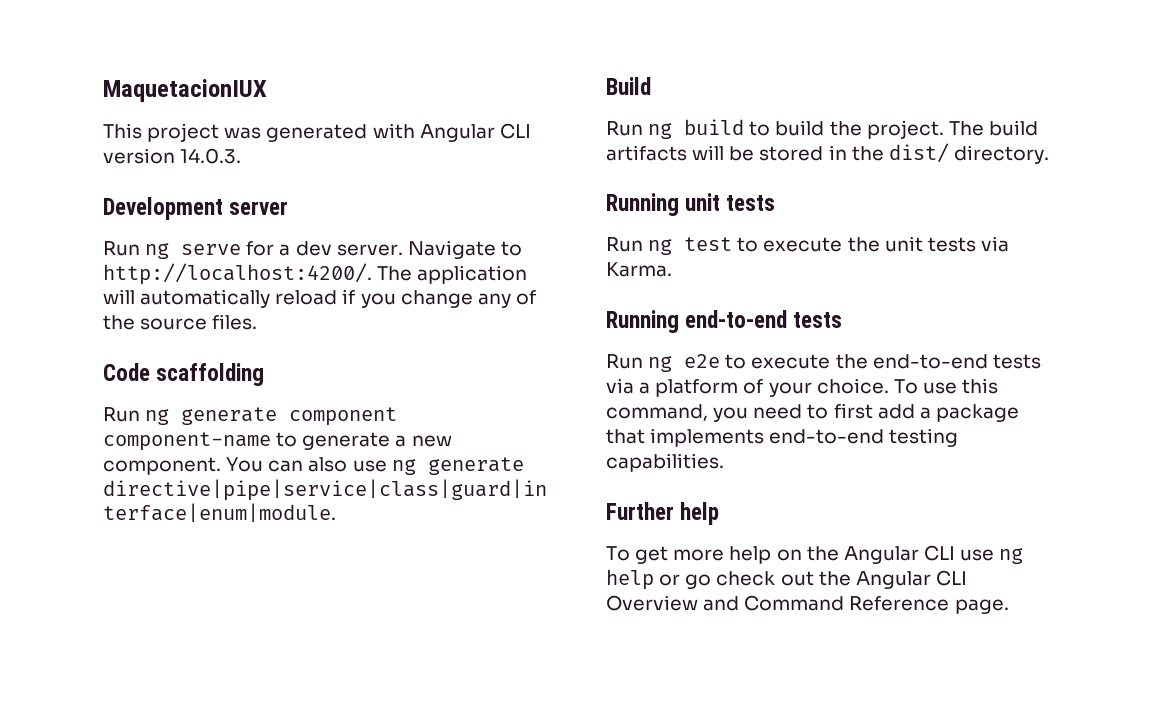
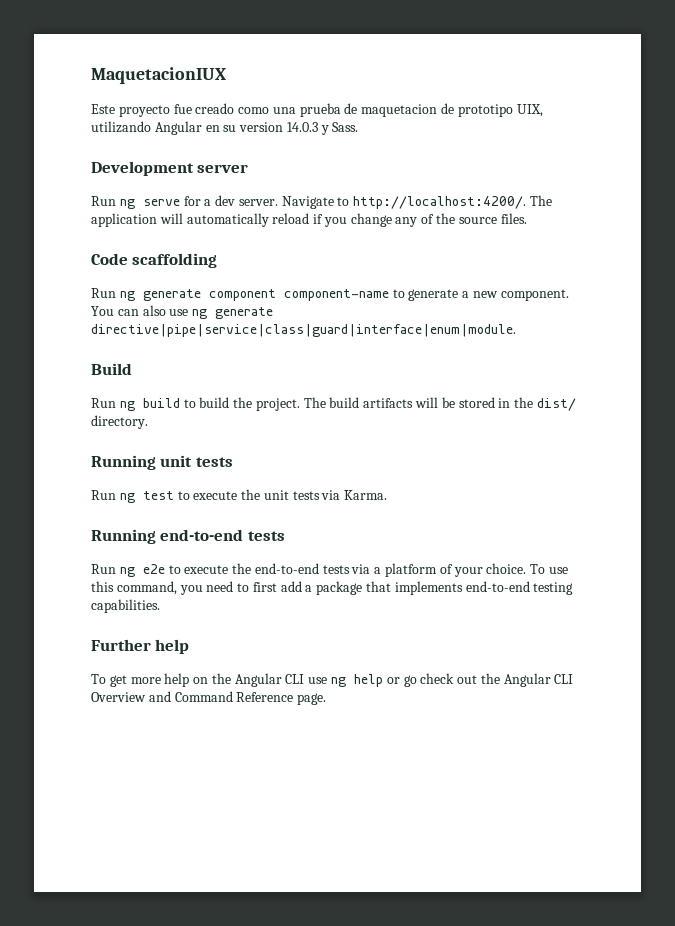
- This project was generated with Angular CLI version 14.0.3.
+ Este proyecto fue creado como una prueba de maquetacion de prototipo UIX, utilizando Angular en su version 14.0.3 y Sass.

